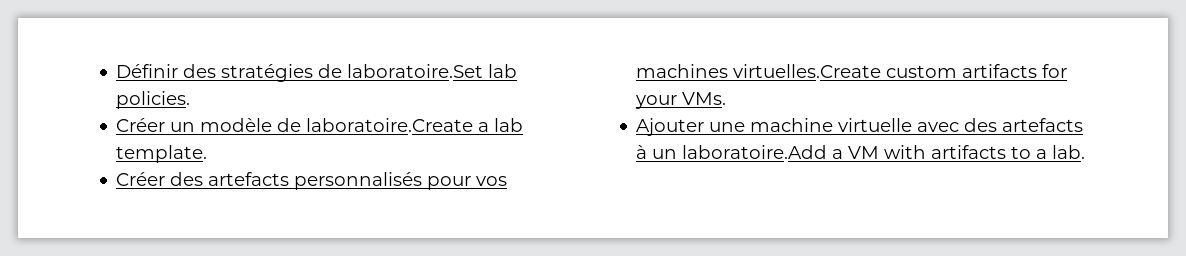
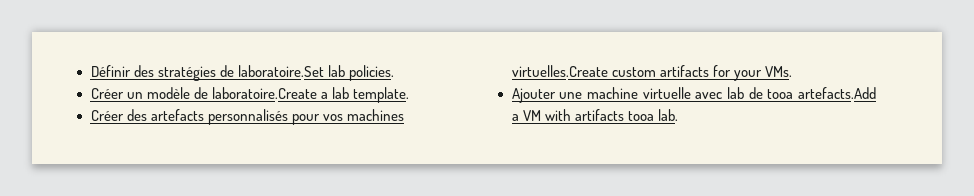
- Ajouter une machine virtuelle avec des artefacts à un laboratoire.Add a VM with artifacts to a lab.
+ Ajouter une machine virtuelle avec lab de tooa artefacts.Add a VM with artifacts tooa lab.

